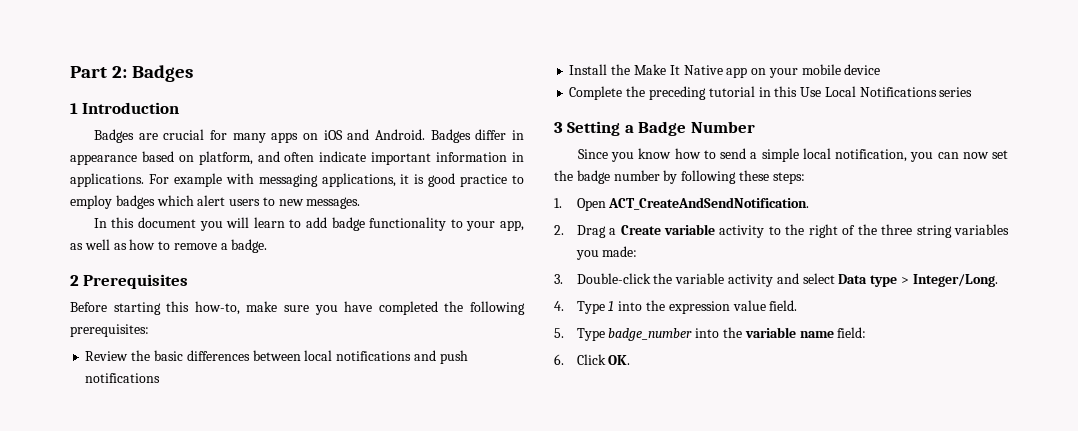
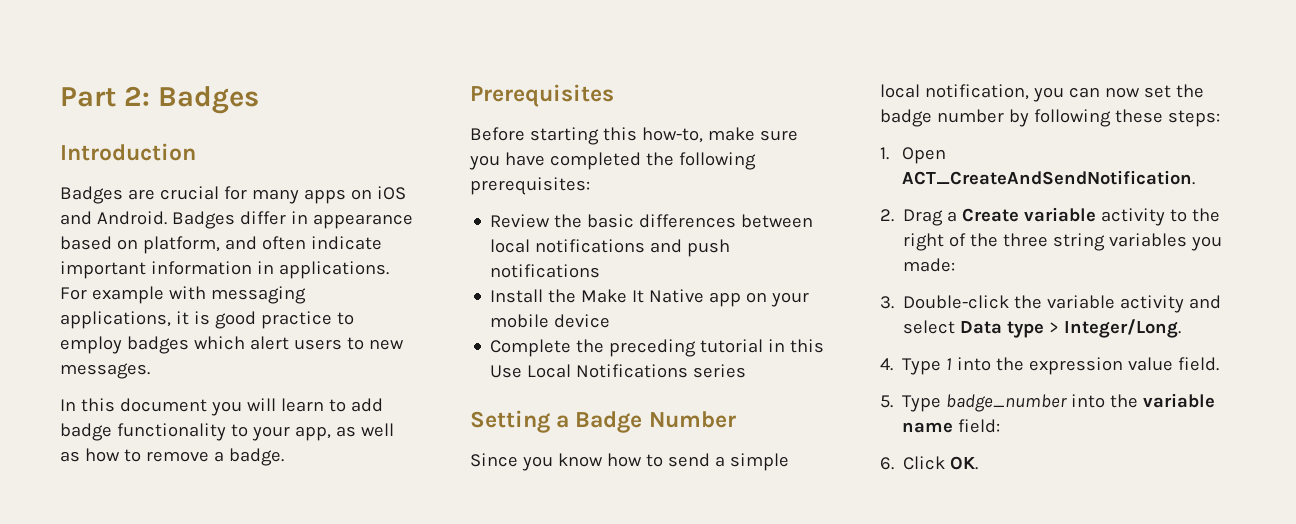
- 1 Introduction
+ Introduction
- 2 Prerequisites
+ Prerequisites
- 3 Setting a Badge Number
+ Setting a Badge Number

